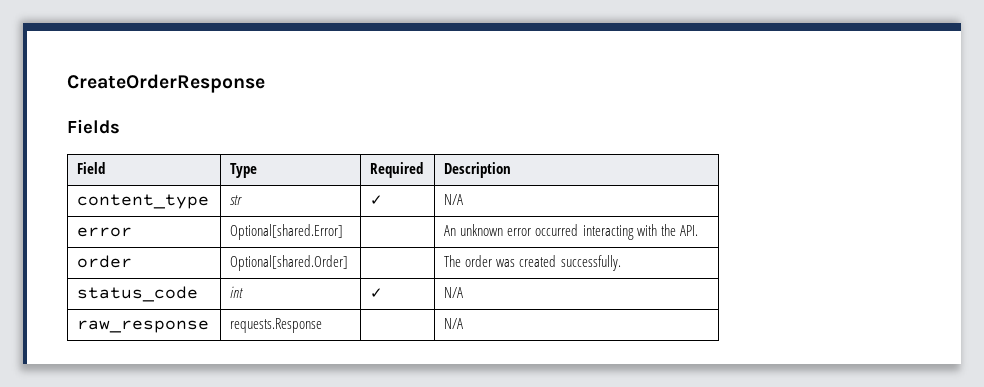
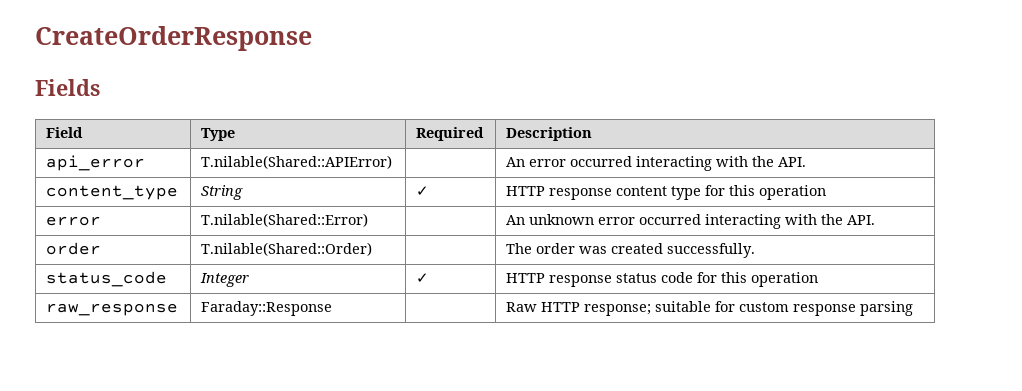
+ api_error | T.nilable(Shared::APIError) | | An error occurred interacting with the API.
- content_type | str | ✓ | N/A
+ content_type | String | ✓ | HTTP response content type for this operation
- error | Optional[shared.Error] | | An unknown error occurred interacting with the API.
+ error | T.nilable(Shared::Error) | | An unknown error occurred interacting with the API.
- order | Optional[shared.Order] | | The order was created successfully.
+ order | T.nilable(Shared::Order) | | The order was created successfully.
- status_code | int | ✓ | N/A
- raw_response | requests.Response | | N/A
+ status_code | Integer | ✓ | HTTP response status code for this operation
+ raw_response | Faraday::Response | | Raw HTTP response; suitable for custom response parsing

